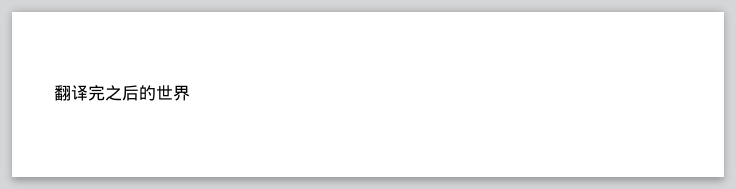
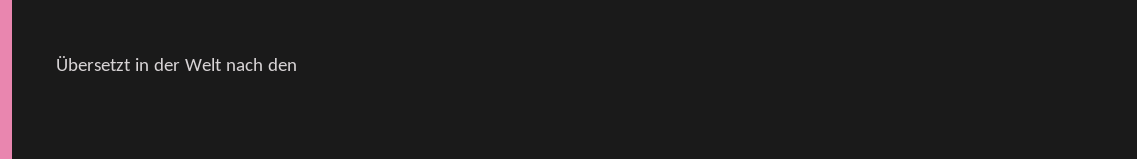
- 翻译完之后的世界
+ Übersetzt in der Welt nach den

